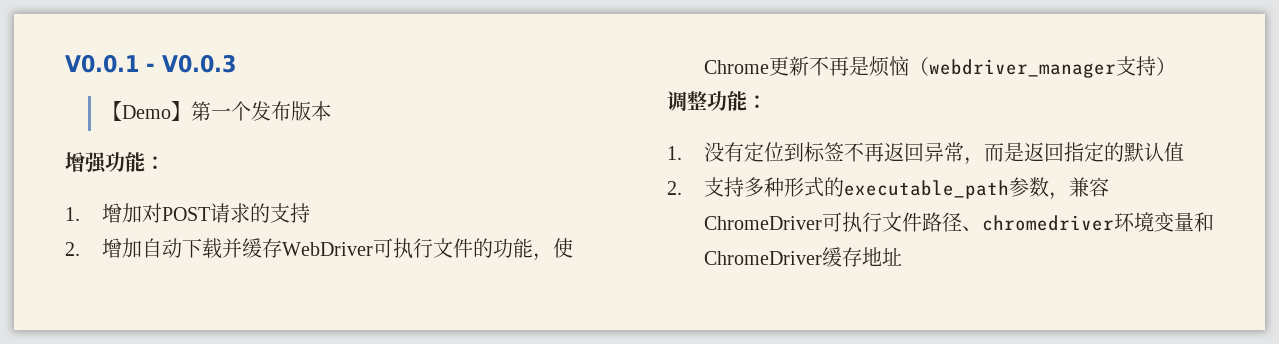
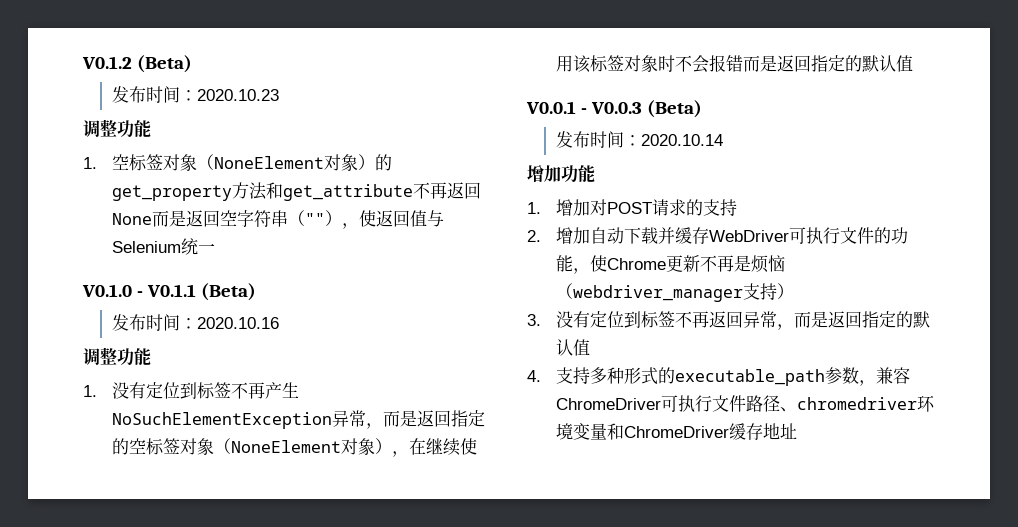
- V0.0.1 - V0.0.3
- 【Demo】第一个发布版本
- 增强功能：
+ V0.1.2 (Beta)
+ 发布时间：2020.10.23
+ 调整功能
+ 1.空标签对象（NoneElement对象）的get_property方法和get_attribute不再返回None而是返回空字符串（""），使返回值与Selenium统一
+ V0.1.0 - V0.1.1 (Beta)
+ 发布时间：2020.10.16
+ 调整功能
+ 1.没有定位到标签不再产生NoSuchElementException异常，而是返回指定的空标签对象（NoneElement对象），在继续使用该标签对象时不会报错而是返回指定的默认值
+ V0.0.1 - V0.0.3 (Beta)
+ 发布时间：2020.10.14
+ 增加功能
- 调整功能：
- 1.没有定位到标签不再返回异常，而是返回指定的默认值
+ 3.没有定位到标签不再返回异常，而是返回指定的默认值
- 2.支持多种形式的executable_path参数，兼容ChromeDriver可执行文件路径、chromedriver环境变量和ChromeDriver缓存地址
+ 4.支持多种形式的executable_path参数，兼容ChromeDriver可执行文件路径、chromedriver环境变量和ChromeDriver缓存地址

